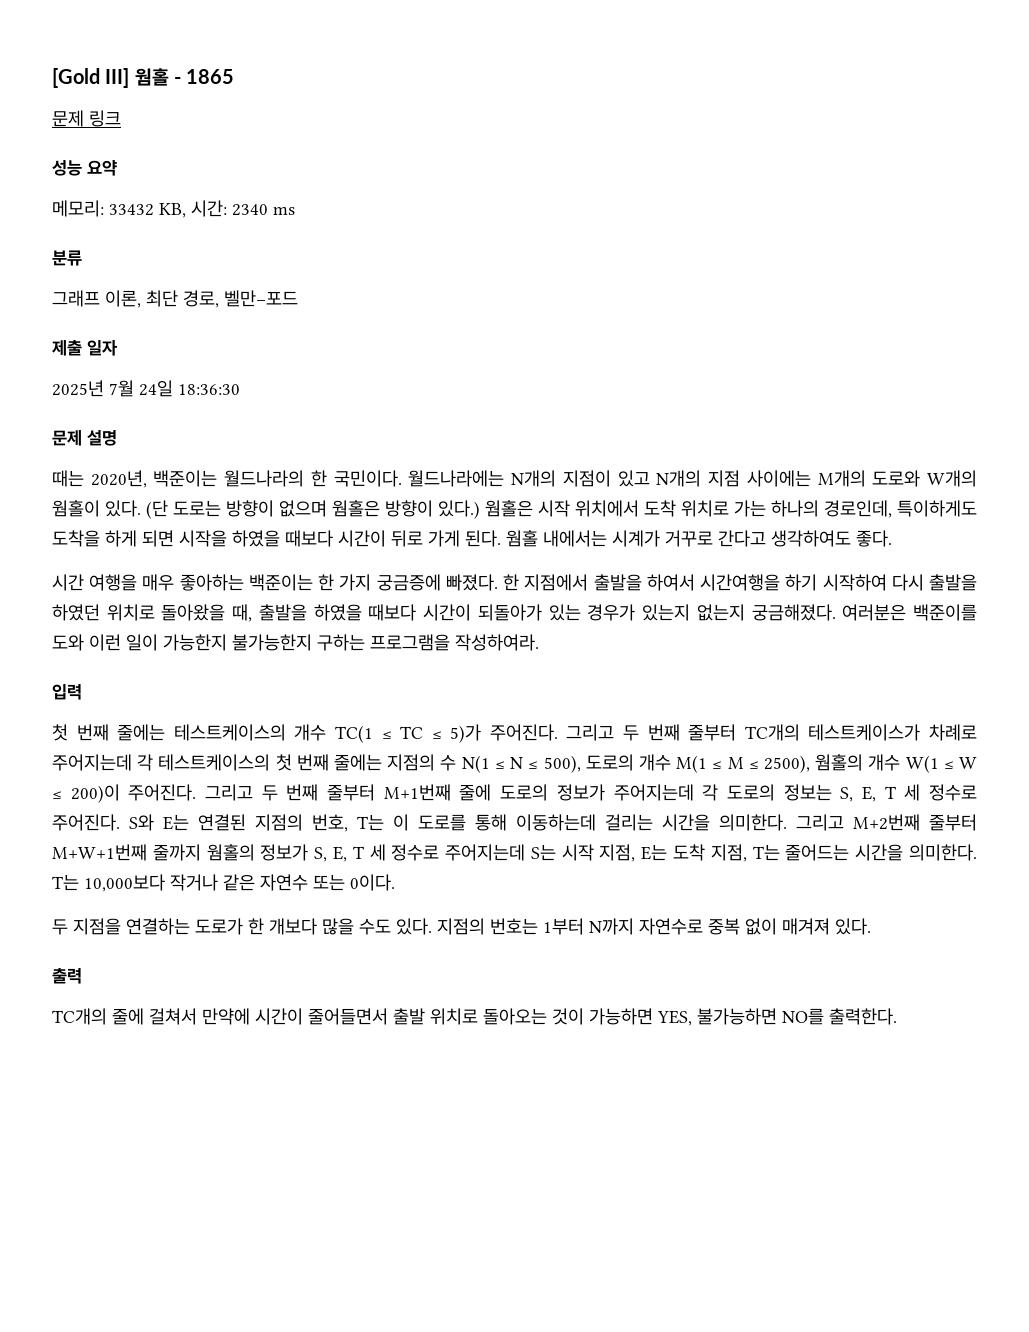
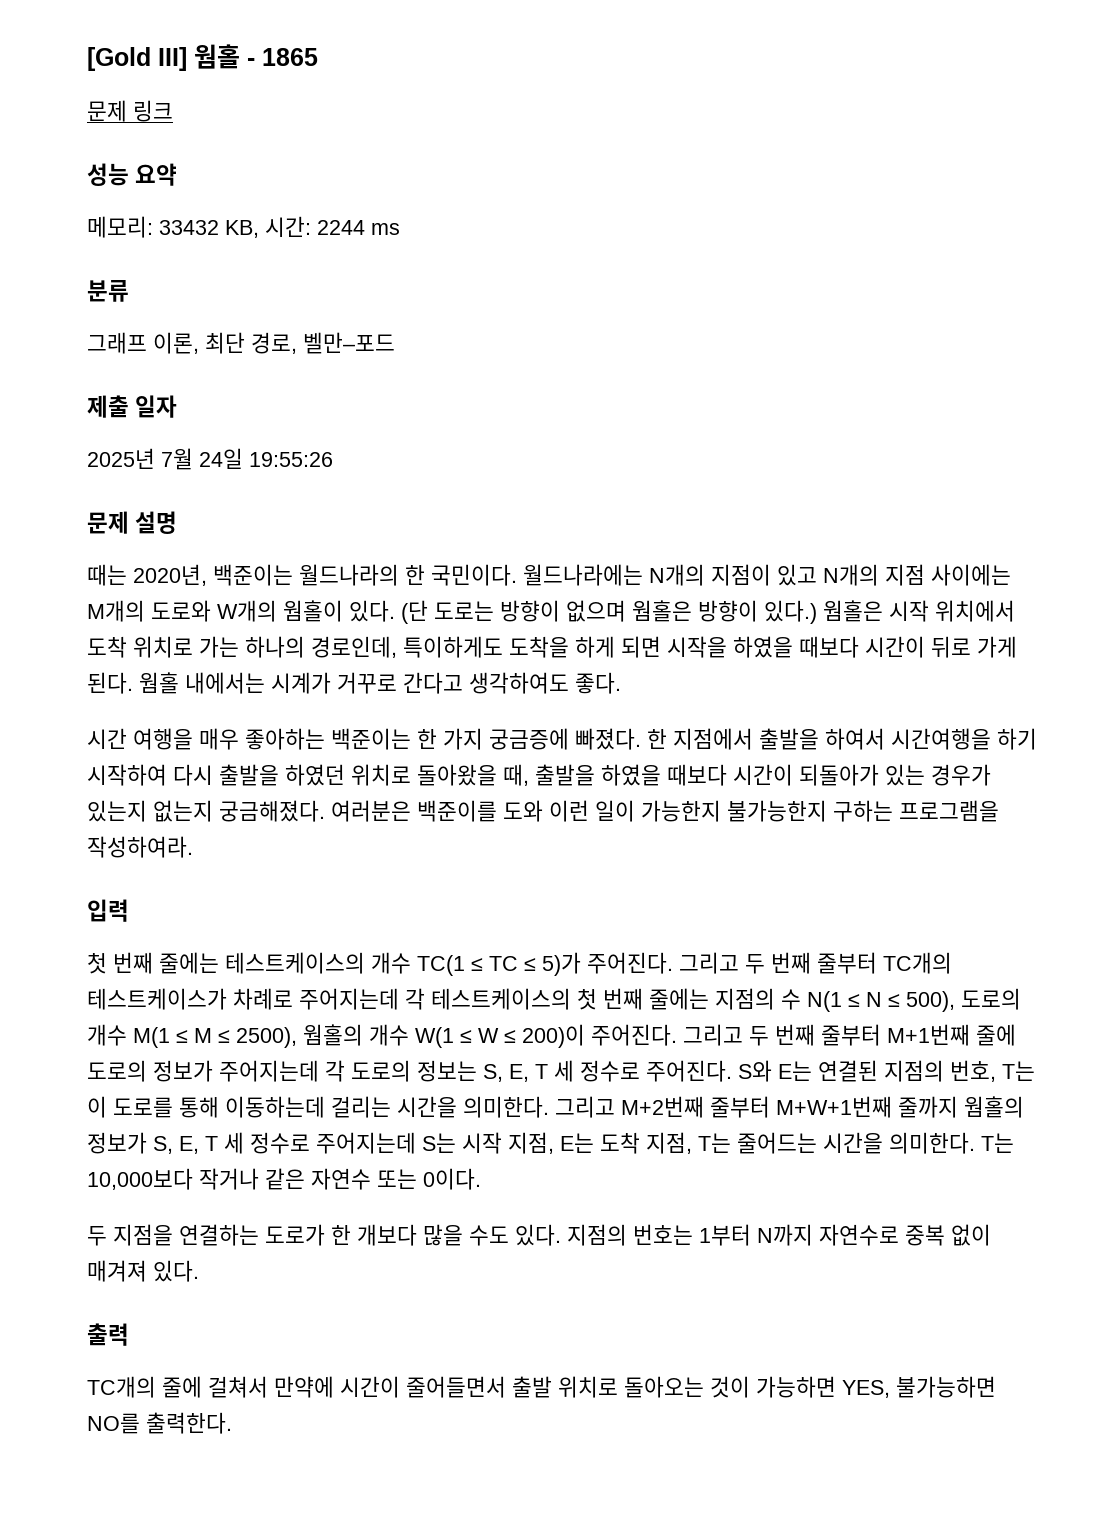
- 메모리: 33432 KB, 시간: 2340 ms
+ 메모리: 33432 KB, 시간: 2244 ms
- 2025년 7월 24일 18:36:30
+ 2025년 7월 24일 19:55:26

